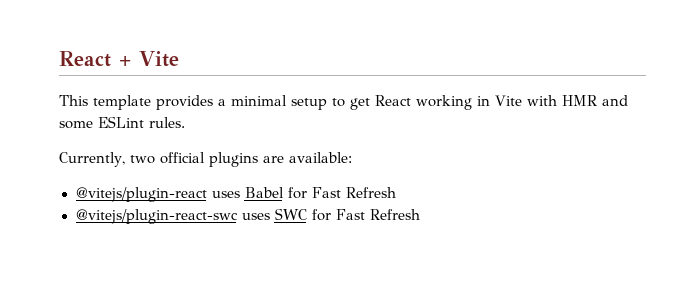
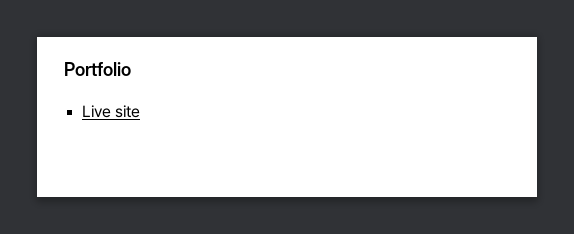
- React + Vite
- This template provides a minimal setup to get React working in Vite with HMR and some ESLint rules.
- Currently, two official plugins are available:
- @vitejs/plugin-react uses Babel for Fast Refresh
- @vitejs/plugin-react-swc uses SWC for Fast Refresh
+ Portfolio
+ Live site

